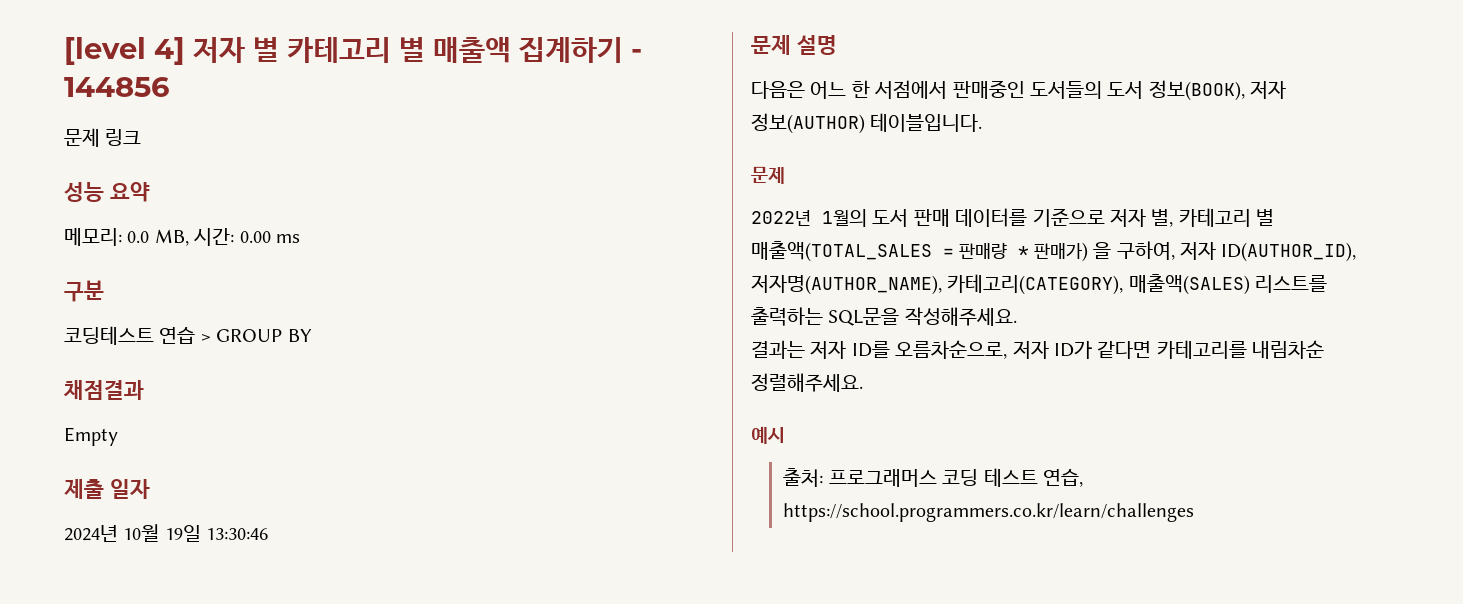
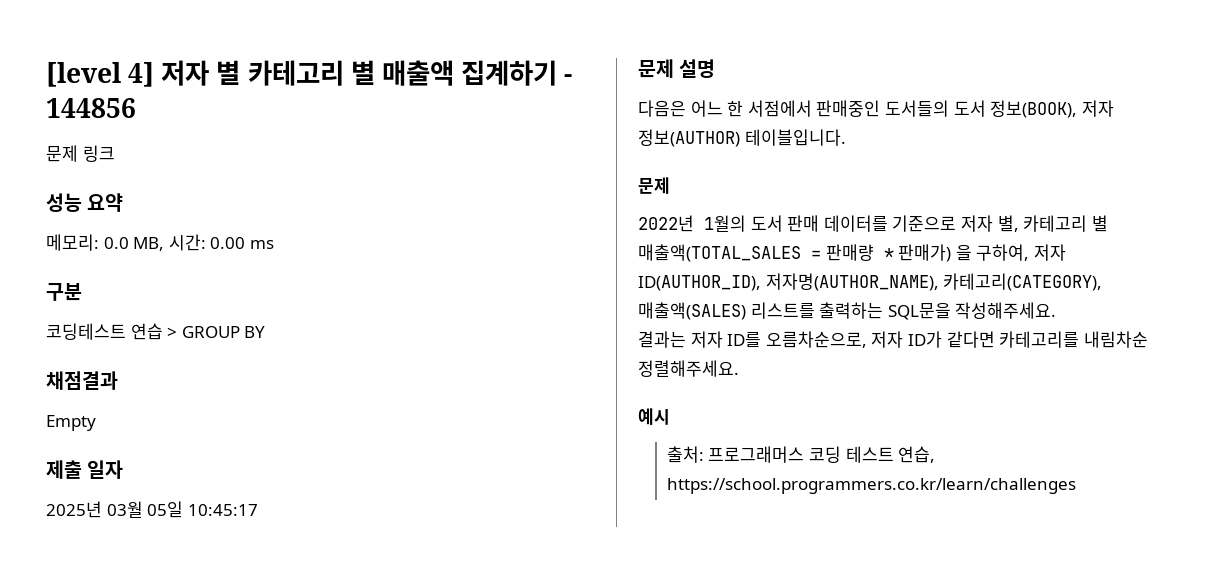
- 2024년 10월 19일 13:30:46
+ 2025년 03월 05일 10:45:17

